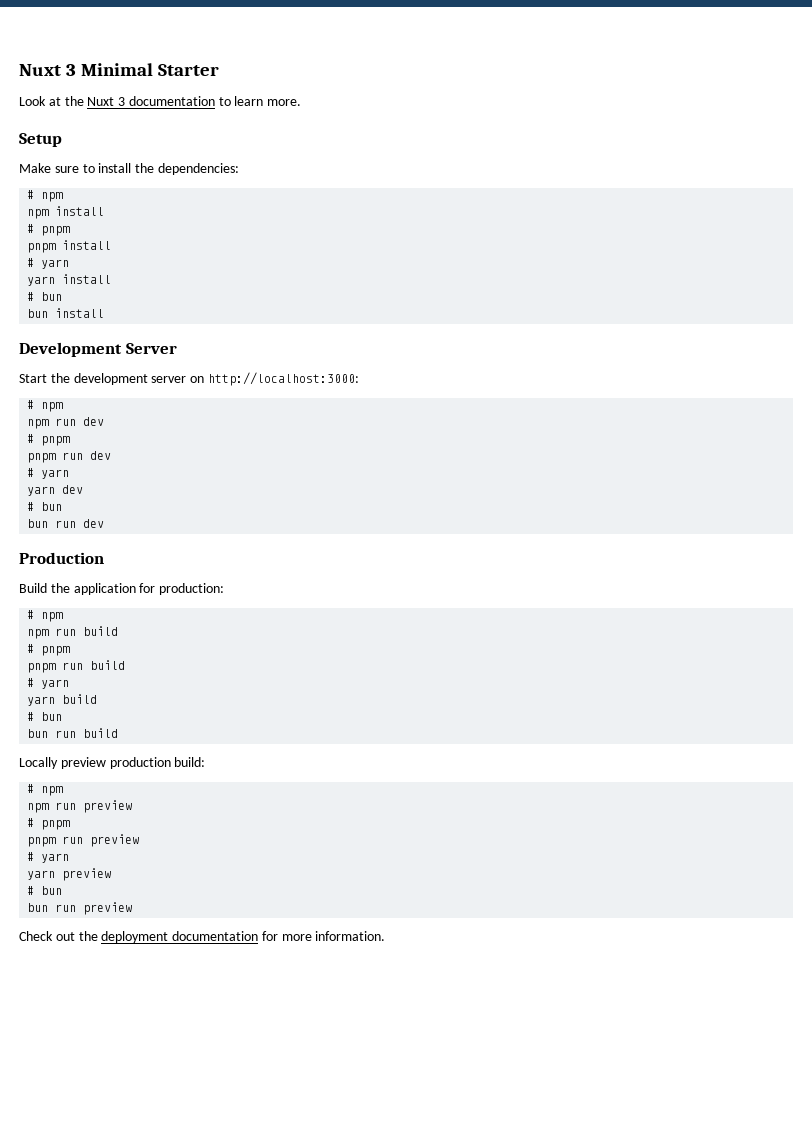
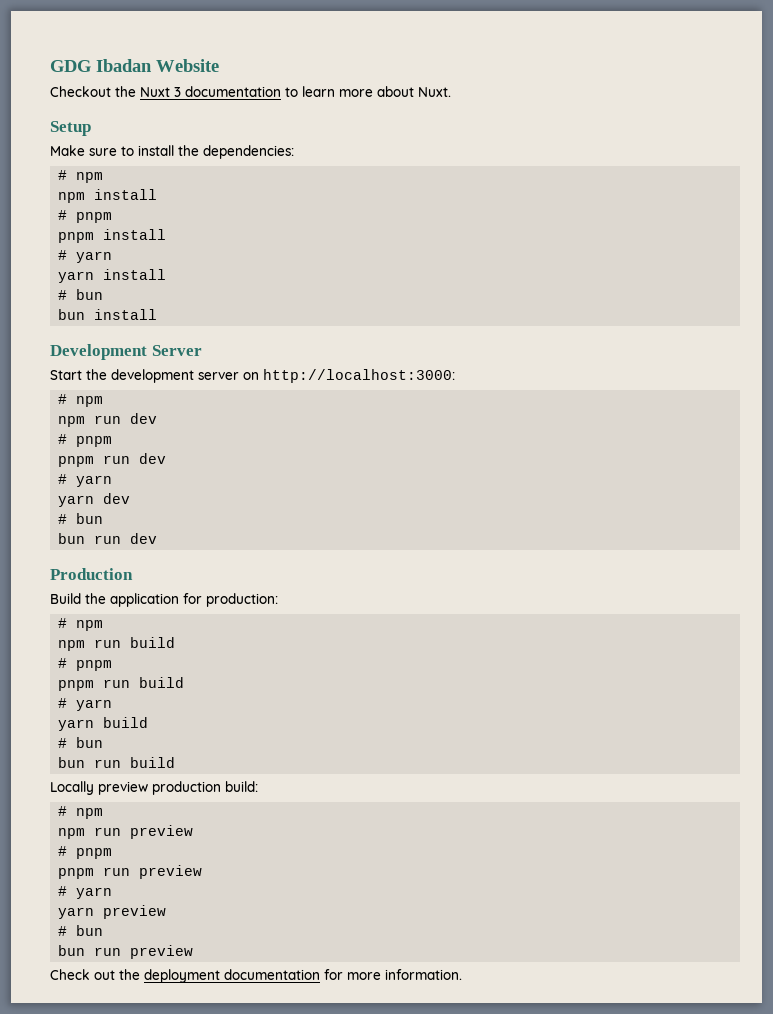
- Nuxt 3 Minimal Starter
- Look at the Nuxt 3 documentation to learn more.
+ GDG Ibadan Website
+ Checkout the Nuxt 3 documentation to learn more about Nuxt.

